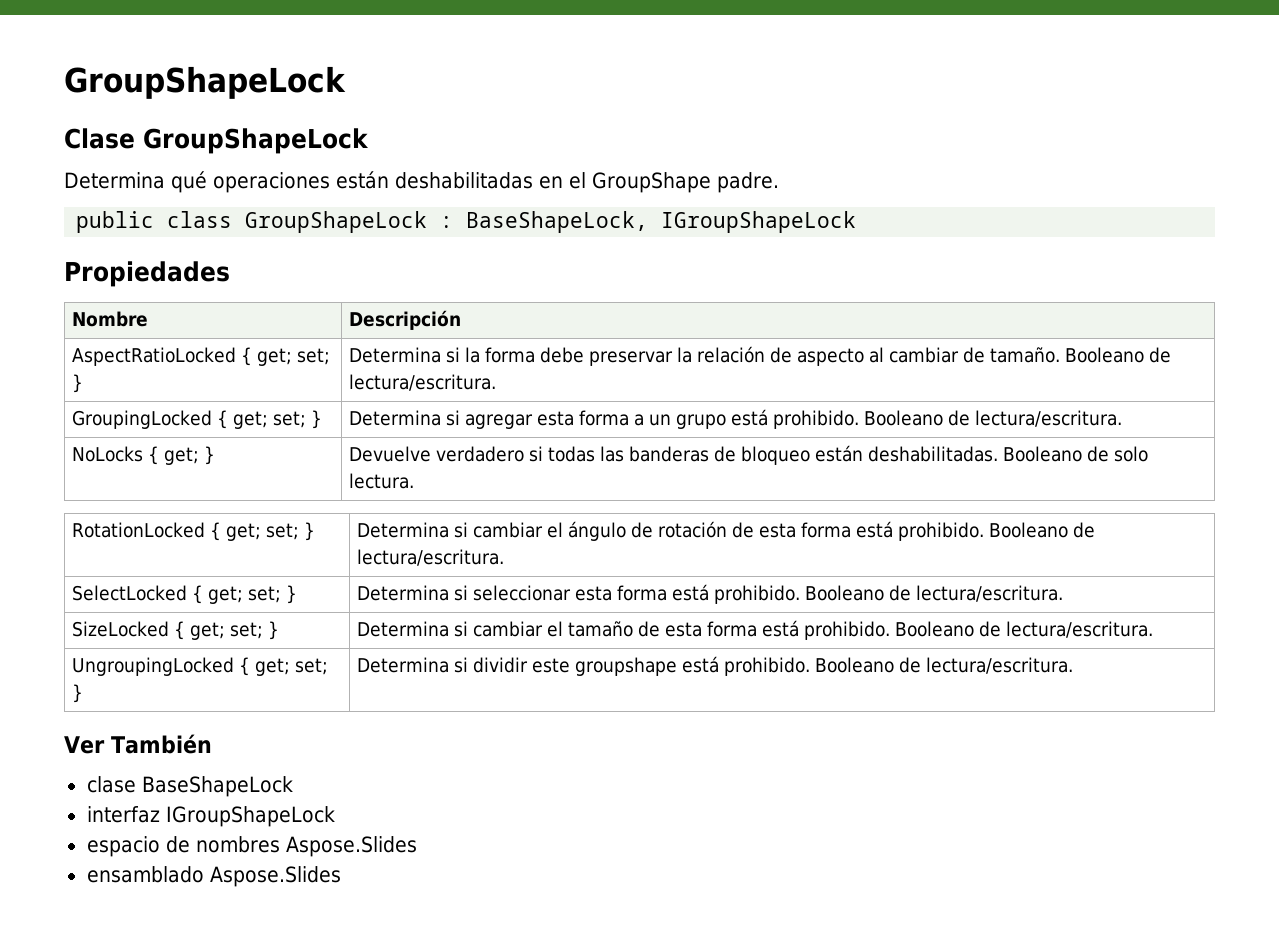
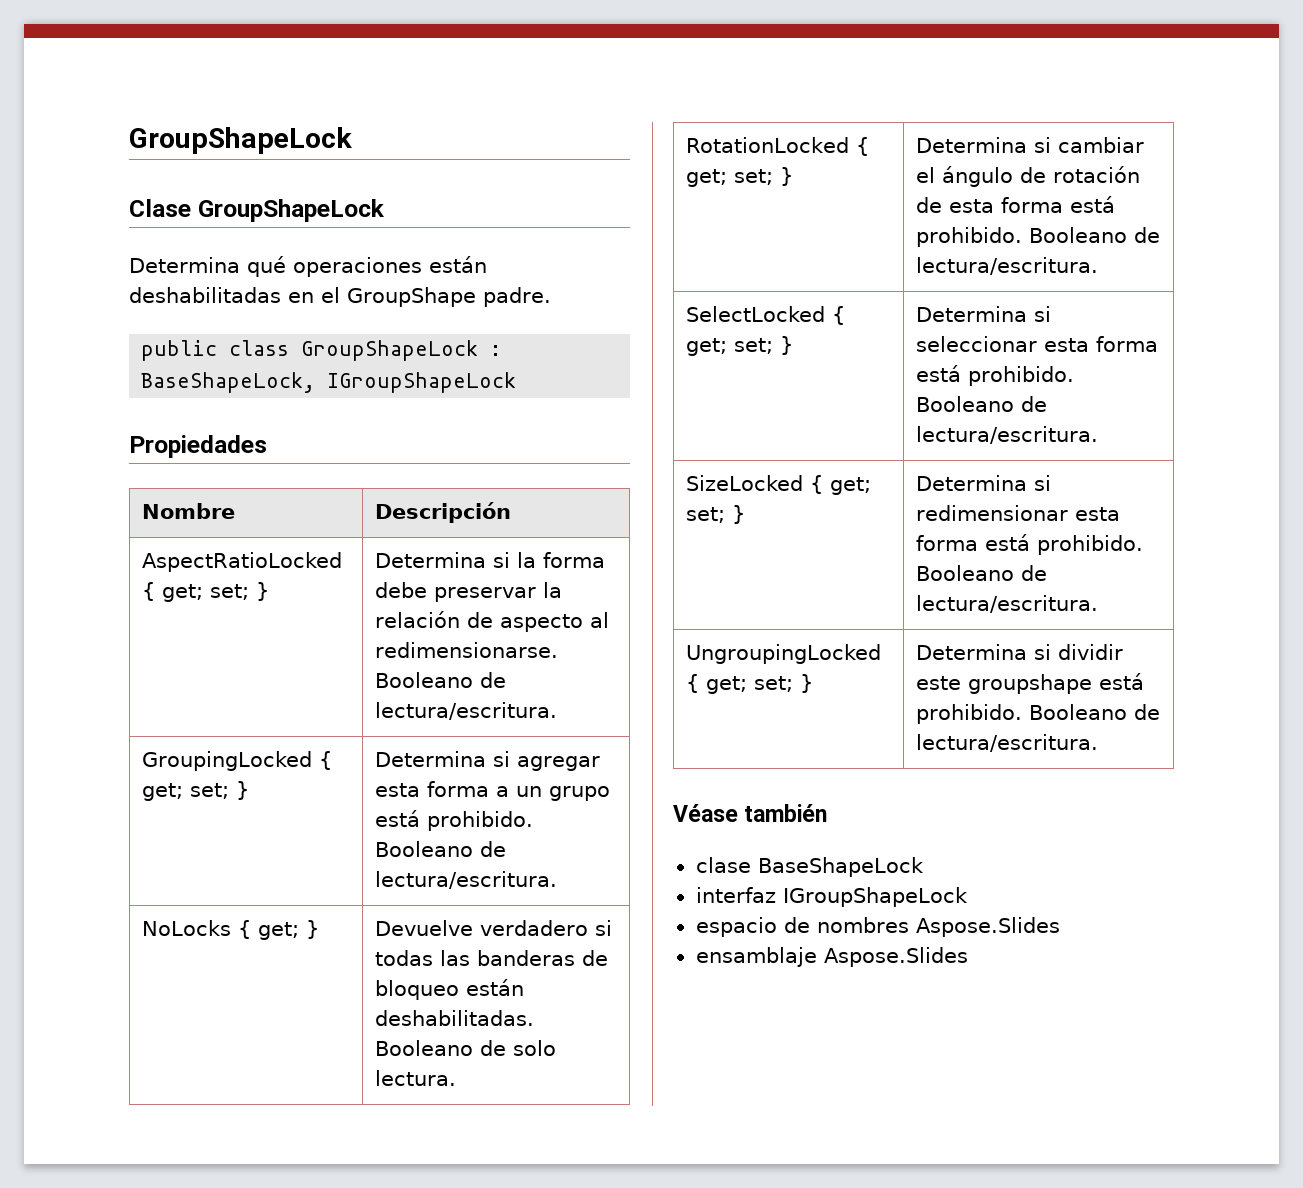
- AspectRatioLocked { get; set; } | Determina si la forma debe preservar la relación de aspecto al cambiar de tamaño. Booleano de lectura/escritura.
+ AspectRatioLocked { get; set; } | Determina si la forma debe preservar la relación de aspecto al redimensionarse. Booleano de lectura/escritura.
- SizeLocked { get; set; } | Determina si cambiar el tamaño de esta forma está prohibido. Booleano de lectura/escritura.
+ SizeLocked { get; set; } | Determina si redimensionar esta forma está prohibido. Booleano de lectura/escritura.
- Ver También
+ Véase también
- ensamblado Aspose.Slides
+ ensamblaje Aspose.Slides

